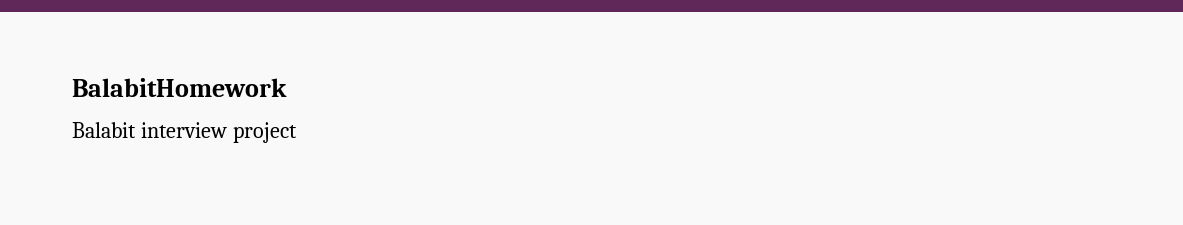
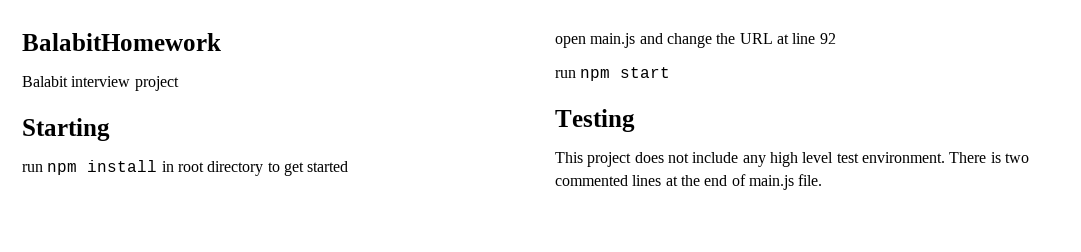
+ Starting
+ run npm install in root directory to get started
+ open main.js and change the URL at line 92
+ run npm start
+ Testing
+ This project does not include any high level test environment. There is two commented lines at the end of main.js file.

